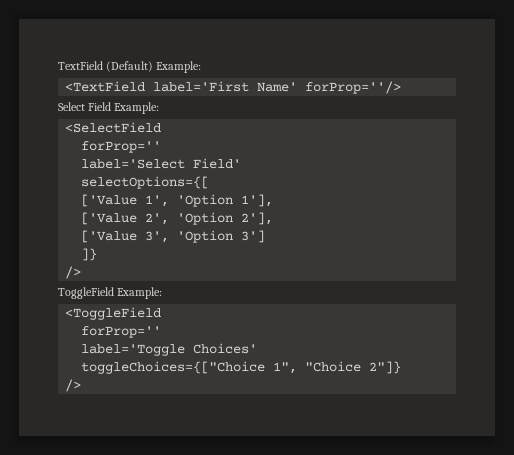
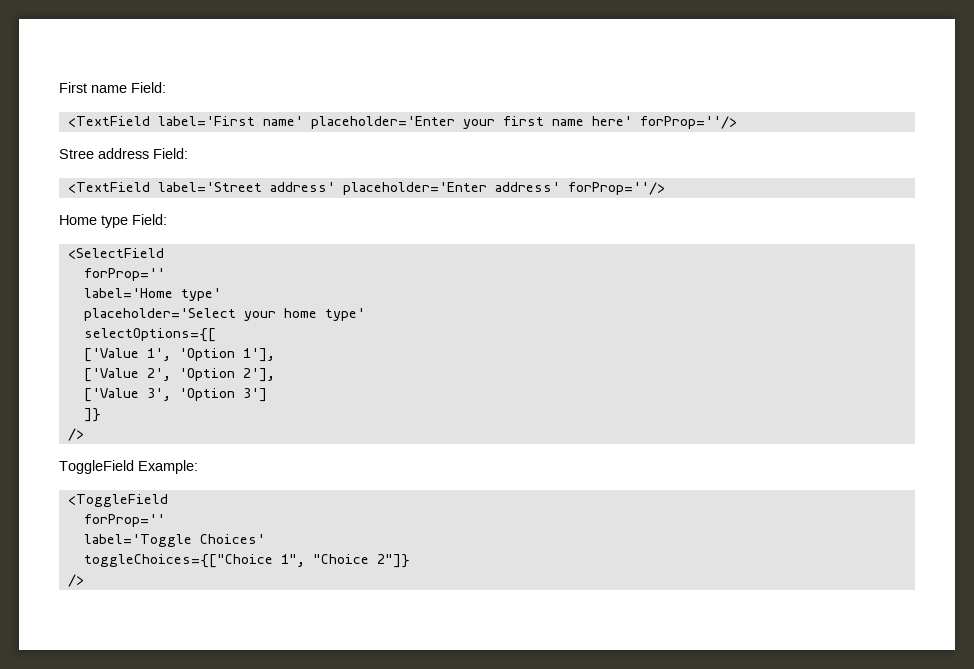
- TextField (Default) Example:
+ First name Field:
- <TextField label='First Name' forProp=''/>
- Select Field Example:
+ <TextField label='First name' placeholder='Enter your first name here' forProp=''/>
+ Stree address Field:
+ <TextField label='Street address' placeholder='Enter address' forProp=''/>
+ Home type Field:
  <SelectField
  forProp=''
- label='Select Field'
+ label='Home type'
+ placeholder='Select your home type'

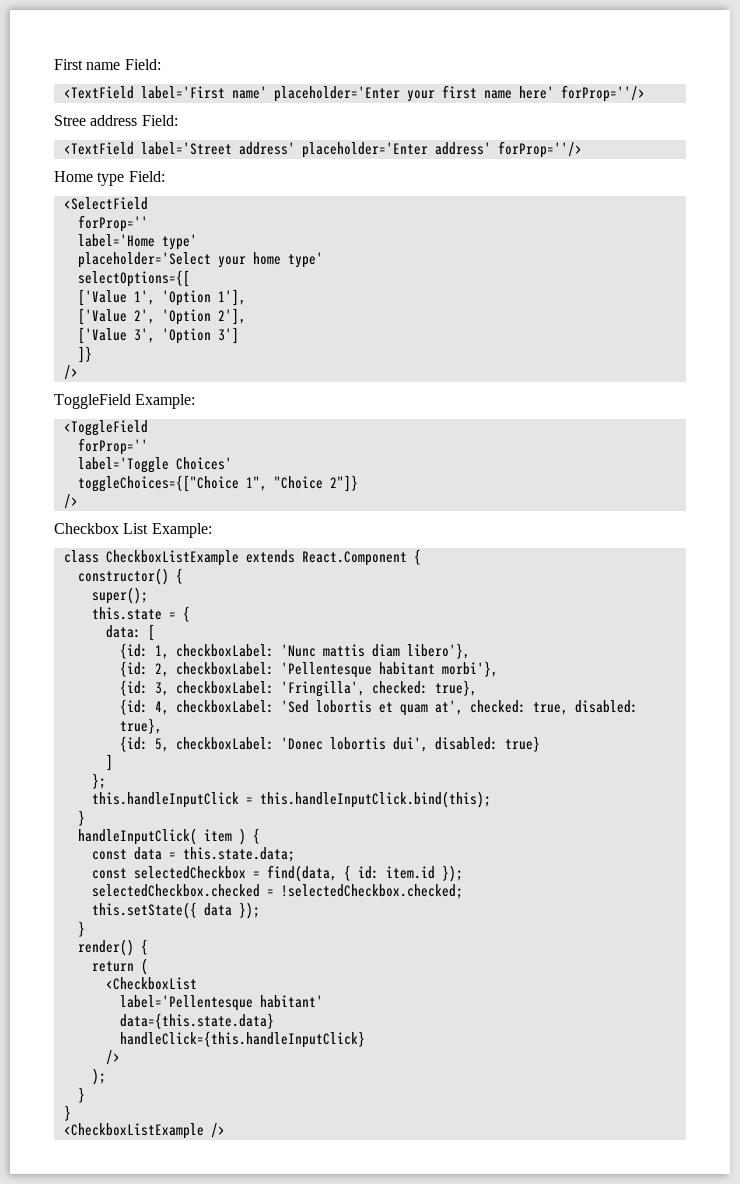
+ Checkbox List Example:
+ class CheckboxListExample extends React.Component {
+ constructor() {
+ super();
+ this.state = {
+ data: [
+ {id: 1, checkboxLabel: 'Nunc mattis diam libero'},
+ {id: 2, checkboxLabel: 'Pellentesque habitant morbi'},
+ {id: 3, checkboxLabel: 'Fringilla', checked: true},
+ {id: 4, checkboxLabel: 'Sed lobortis et quam at', checked: true, disabled: true},
+ {id: 5, checkboxLabel: 'Donec lobortis dui', disabled: true}
+ ]
+ };
+ this.handleInputClick = this.handleInputClick.bind(this);
+ }
+ handleInputClick( item ) {
+ const data = this.state.data;
+ const selectedCheckbox = find(data, { id: item.id });
+ selectedCheckbox.checked = !selectedCheckbox.checked;
+ this.setState({ data });
+ }
+ render() {
+ return (
+ <CheckboxList
+ label='Pellentesque habitant'
+ data={this.state.data}
+ handleClick={this.handleInputClick}
+ />
+ );
+ }
+ }
+ <CheckboxListExample />

